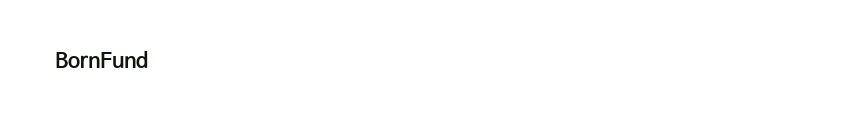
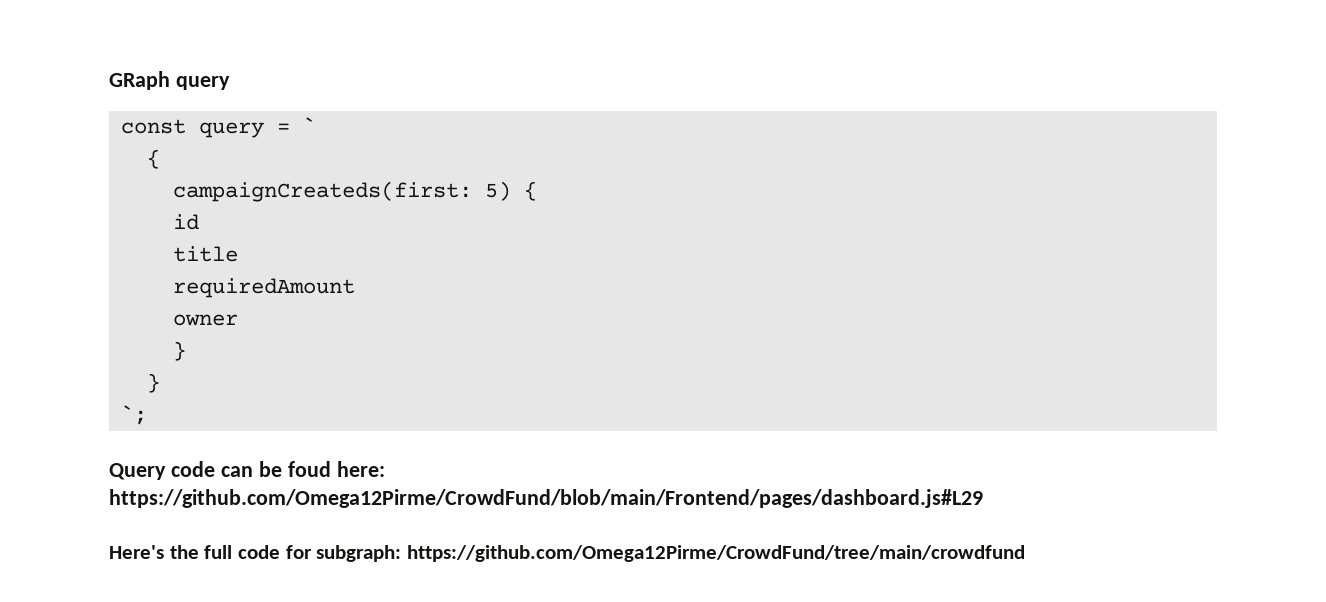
- BornFund
+ GRaph query
+ const query = `
+ {
+ campaignCreateds(first: 5) {
+ id
+ title
+ requiredAmount
+ owner
+ }
+ }
+ `;
+ Query code can be foud here: https://github.com/Omega12Pirme/CrowdFund/blob/main/Frontend/pages/dashboard.js#L29
+ Here's the full code for subgraph: https://github.com/Omega12Pirme/CrowdFund/tree/main/crowdfund

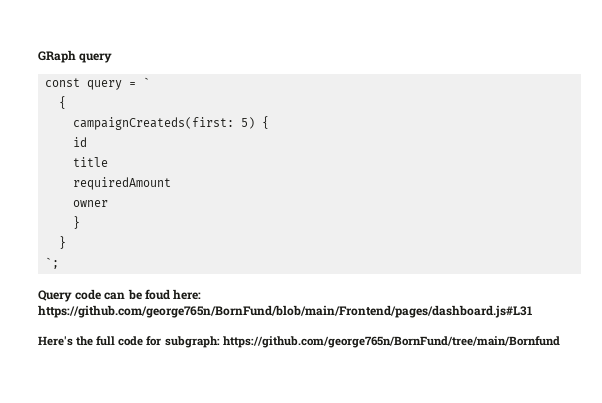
- Query code can be foud here: https://github.com/Omega12Pirme/CrowdFund/blob/main/Frontend/pages/dashboard.js#L29
+ Query code can be foud here: https://github.com/george765n/BornFund/blob/main/Frontend/pages/dashboard.js#L31
- Here's the full code for subgraph: https://github.com/Omega12Pirme/CrowdFund/tree/main/crowdfund
+ Here's the full code for subgraph: https://github.com/george765n/BornFund/tree/main/Bornfund

